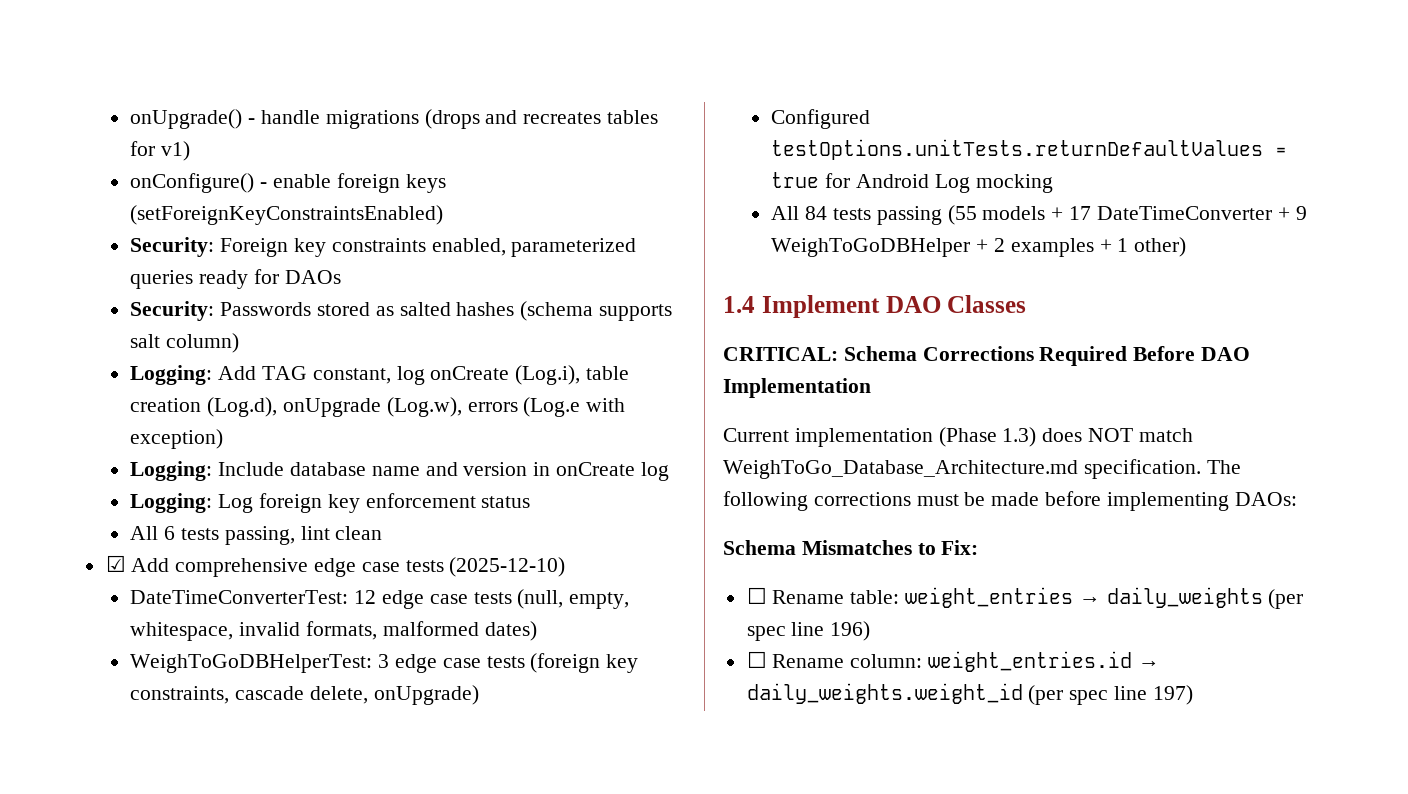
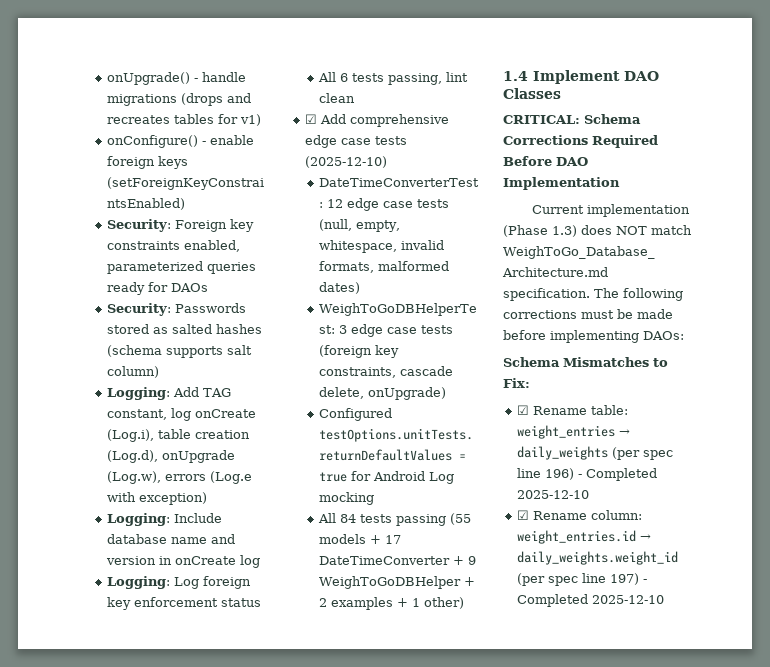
- ☐ Rename table: weight_entries → daily_weights (per spec line 196)
- ☐ Rename column: weight_entries.id → daily_weights.weight_id (per spec line 197)
+ ☑ Rename table: weight_entries → daily_weights (per spec line 196) - Completed 2025-12-10
+ ☑ Rename column: weight_entries.id → daily_weights.weight_id (per spec line 197) - Completed 2025-12-10

